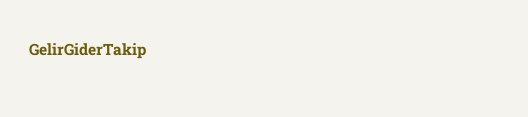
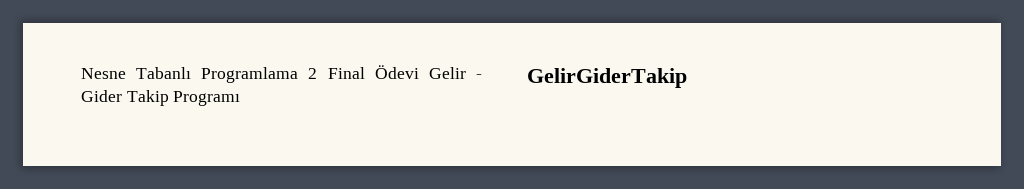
+ Nesne Tabanlı Programlama 2 Final Ödevi Gelir - Gider Takip Programı

